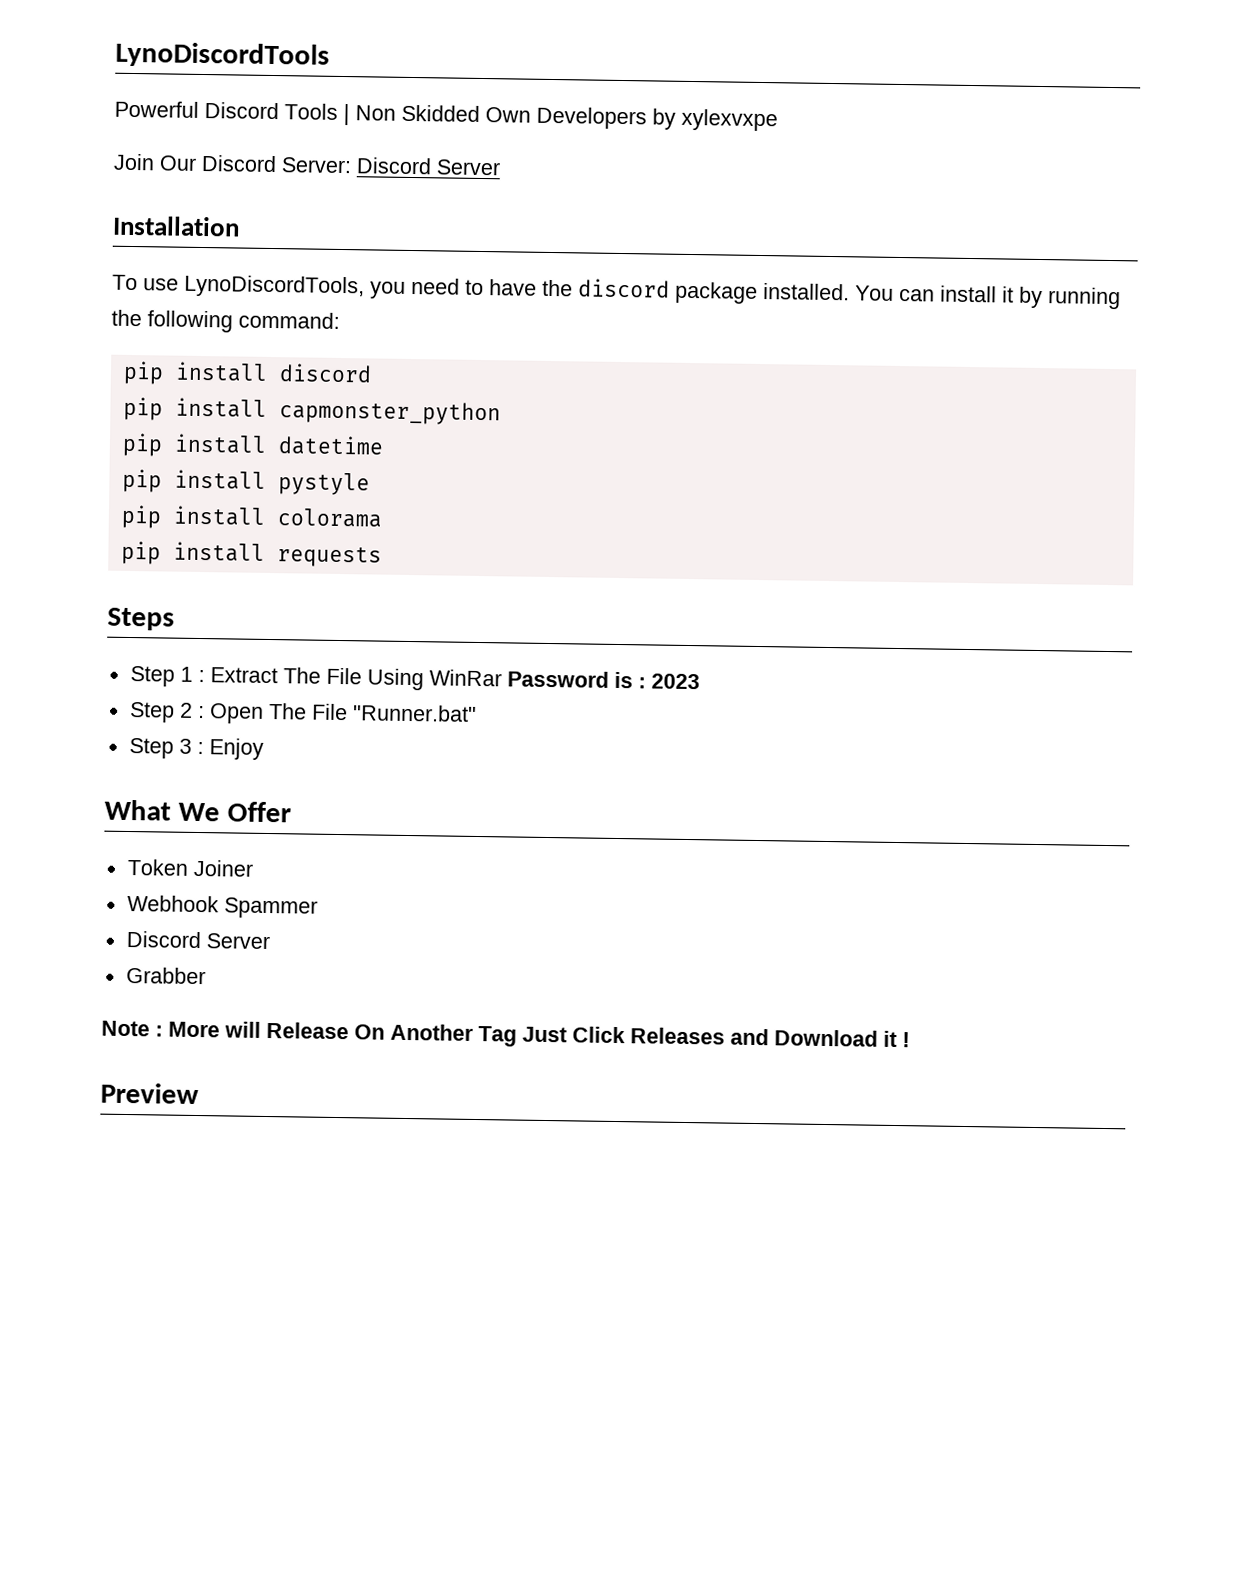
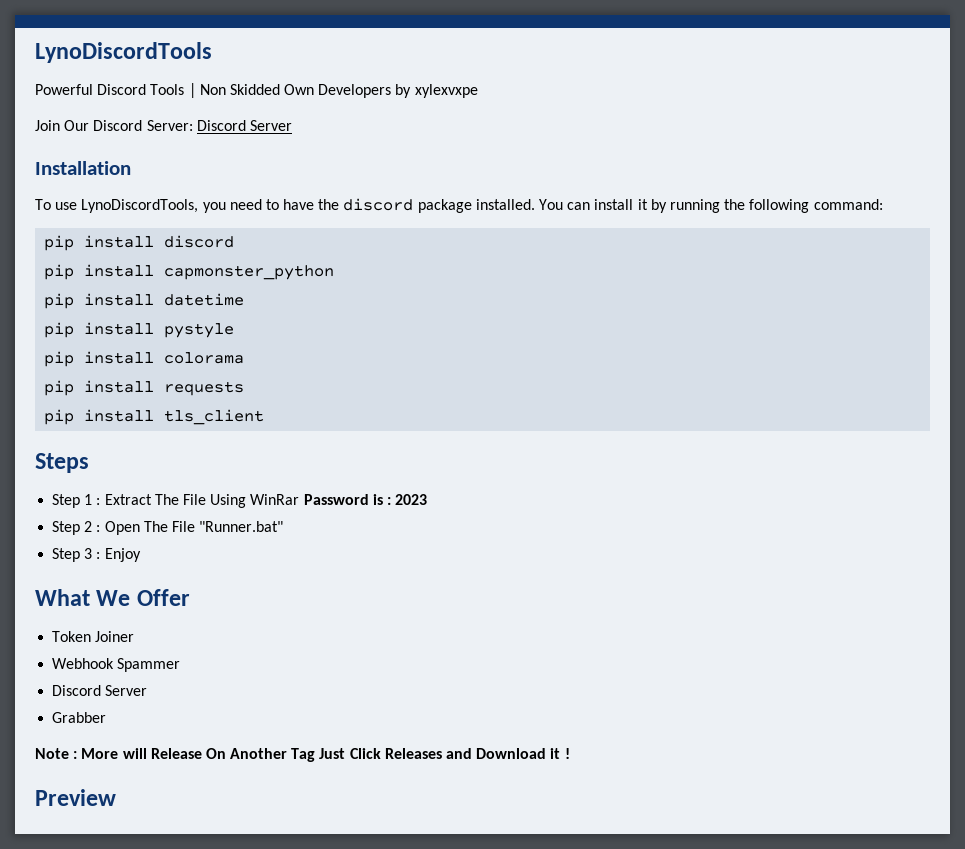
+ pip install tls_client

